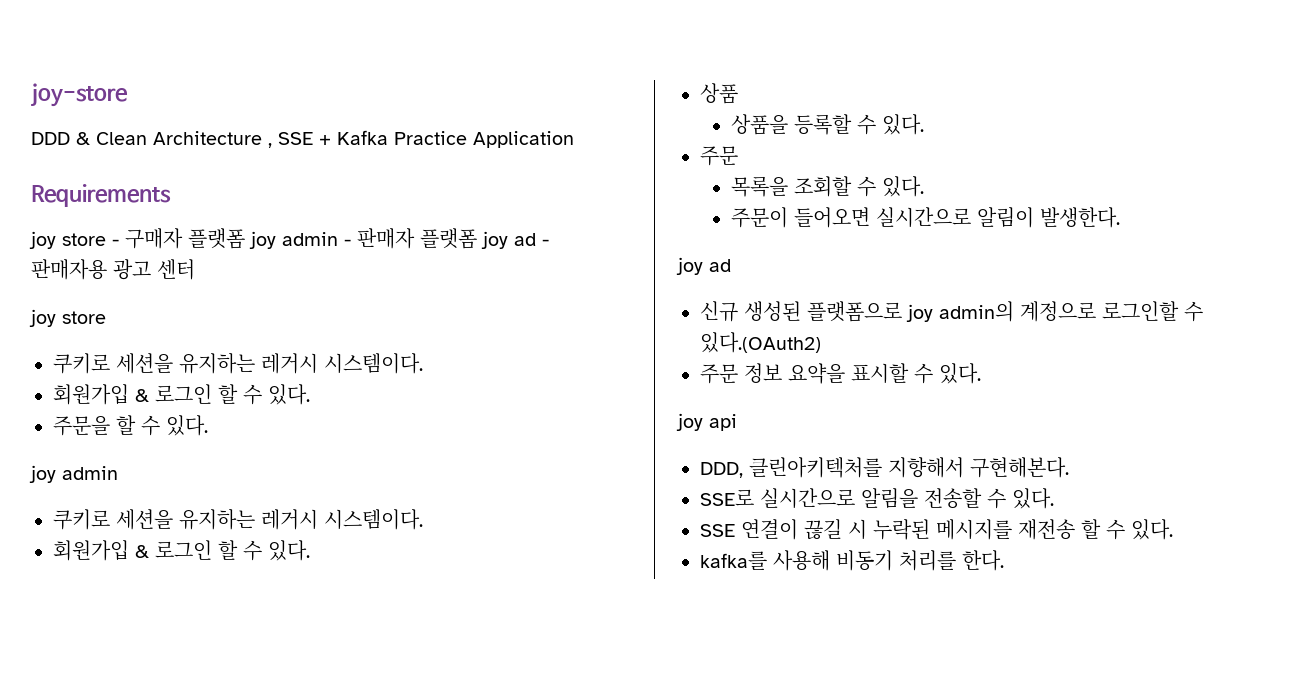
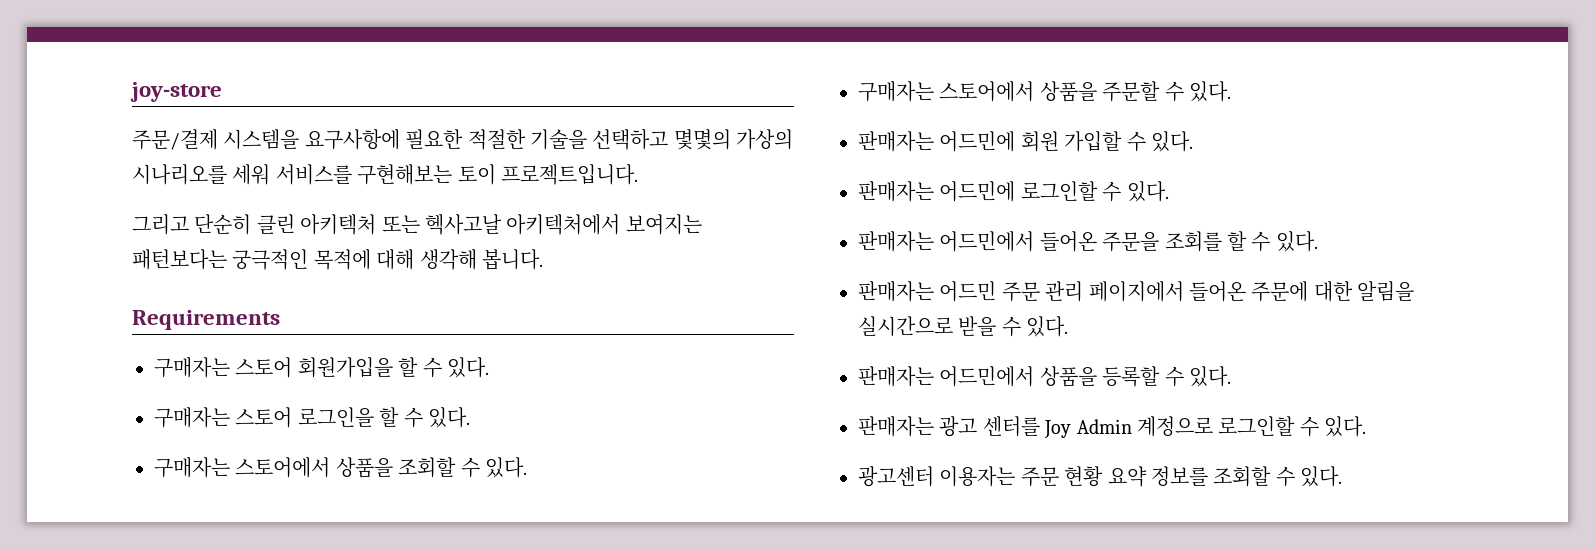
- DDD & Clean Architecture , SSE + Kafka Practice Application
+ 주문/결제 시스템을 요구사항에 필요한 적절한 기술을 선택하고 몇몇의 가상의 시나리오를 세워 서비스를 구현해보는 토이 프로젝트입니다.
+ 그리고 단순히 클린 아키텍처 또는 헥사고날 아키텍처에서 보여지는 패턴보다는 궁극적인 목적에 대해 생각해 봅니다.
  Requirements
- joy store - 구매자 플랫폼 joy admin - 판매자 플랫폼 joy ad - 판매자용 광고 센터
- joy store
- 쿠키로 세션을 유지하는 레거시 시스템이다.
- 회원가입 & 로그인 할 수 있다.
- 주문을 할 수 있다.
- joy admin
- 쿠키로 세션을 유지하는 레거시 시스템이다.
- 회원가입 & 로그인 할 수 있다.
- 상품
- 상품을 등록할 수 있다.
- 주문
- 목록을 조회할 수 있다.
- 주문이 들어오면 실시간으로 알림이 발생한다.
- joy ad
- 신규 생성된 플랫폼으로 joy admin의 계정으로 로그인할 수 있다.(OAuth2)
- 주문 정보 요약을 표시할 수 있다.
- joy api
- DDD, 클린아키텍처를 지향해서 구현해본다.
- SSE로 실시간으로 알림을 전송할 수 있다.
- SSE 연결이 끊길 시 누락된 메시지를 재전송 할 수 있다.
- kafka를 사용해 비동기 처리를 한다.
+ 구매자는 스토어 회원가입을 할 수 있다.
+ 구매자는 스토어 로그인을 할 수 있다.
+ 구매자는 스토어에서 상품을 조회할 수 있다.
+ 구매자는 스토어에서 상품을 주문할 수 있다.
+ 판매자는 어드민에 회원 가입할 수 있다.
+ 판매자는 어드민에 로그인할 수 있다.
+ 판매자는 어드민에서 들어온 주문을 조회를 할 수 있다.
+ 판매자는 어드민 주문 관리 페이지에서 들어온 주문에 대한 알림을 실시간으로 받을 수 있다.
+ 판매자는 어드민에서 상품을 등록할 수 있다.
+ 판매자는 광고 센터를 Joy Admin 계정으로 로그인할 수 있다.
+ 광고센터 이용자는 주문 현황 요약 정보를 조회할 수 있다.

